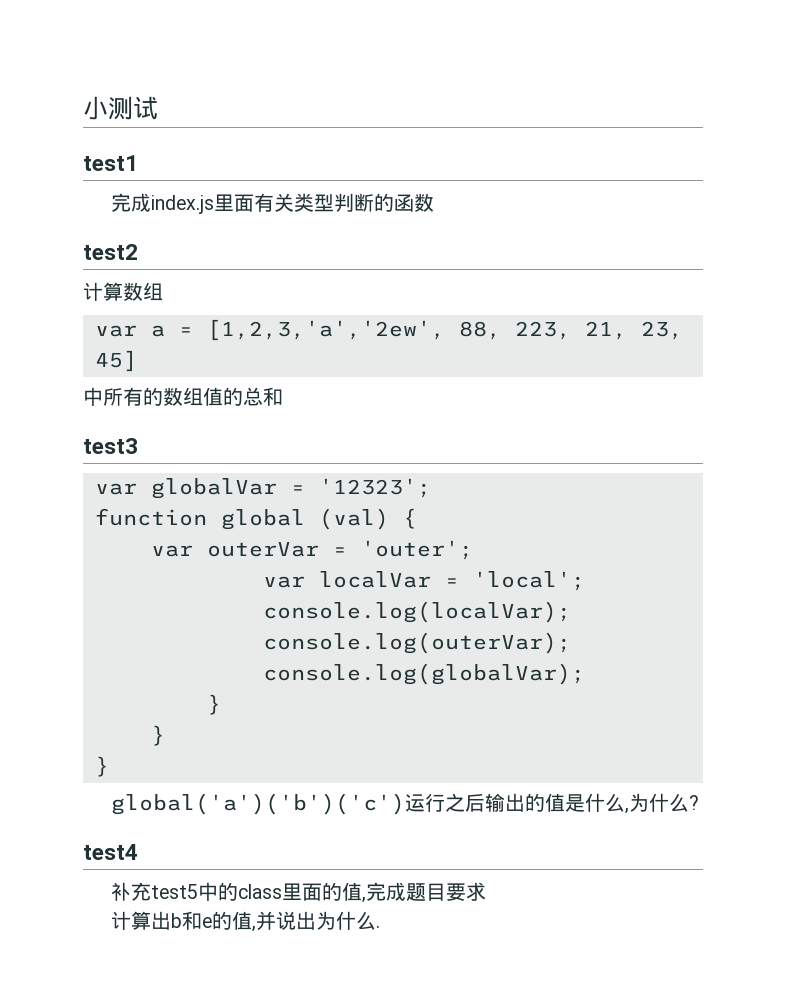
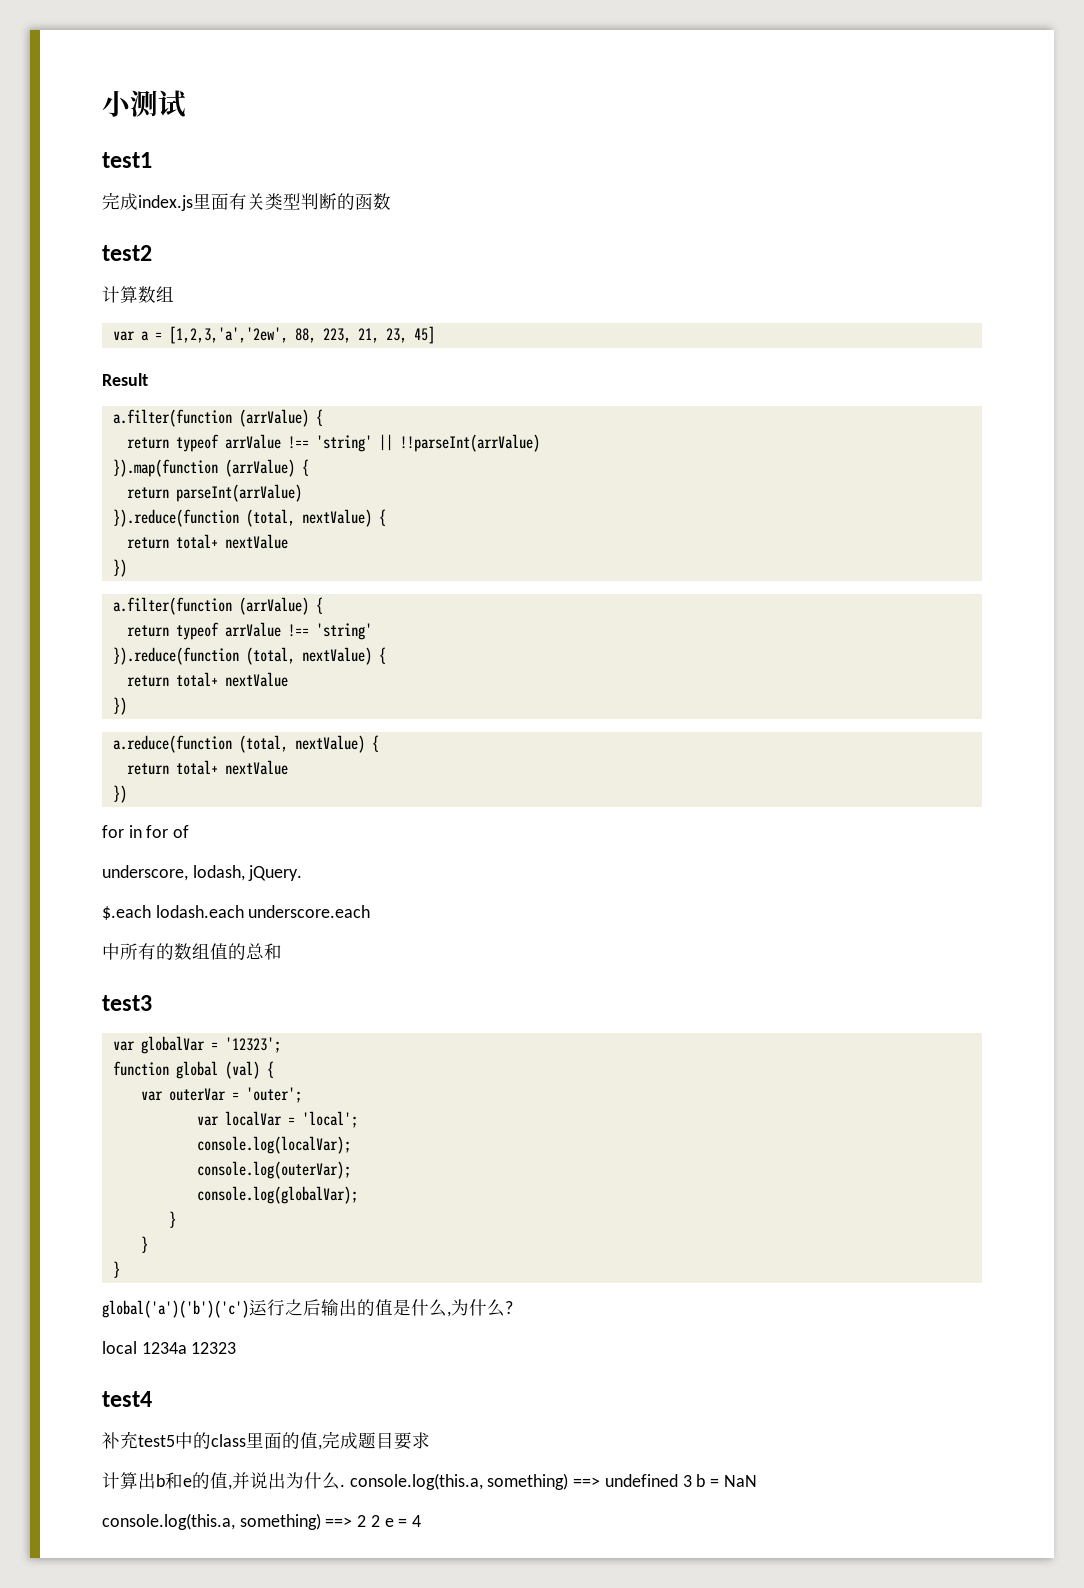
+ Result
+ a.filter(function (arrValue) {
+ return typeof arrValue !== 'string' || !!parseInt(arrValue)
+ }).map(function (arrValue) {
+ return parseInt(arrValue)
+ }).reduce(function (total, nextValue) {
+ return total+ nextValue
+ })
+ a.filter(function (arrValue) {
+ return typeof arrValue !== 'string'
+ }).reduce(function (total, nextValue) {
+ return total+ nextValue
+ })
+ a.reduce(function (total, nextValue) {
+ return total+ nextValue
+ })
+ for in for of
+ underscore, lodash, jQuery.
+ $.each lodash.each underscore.each
+ local 1234a 12323
- 计算出b和e的值,并说出为什么.
+ 计算出b和e的值,并说出为什么. console.log(this.a, something) ==> undefined 3 b = NaN
+ console.log(this.a, something) ==> 2 2 e = 4

